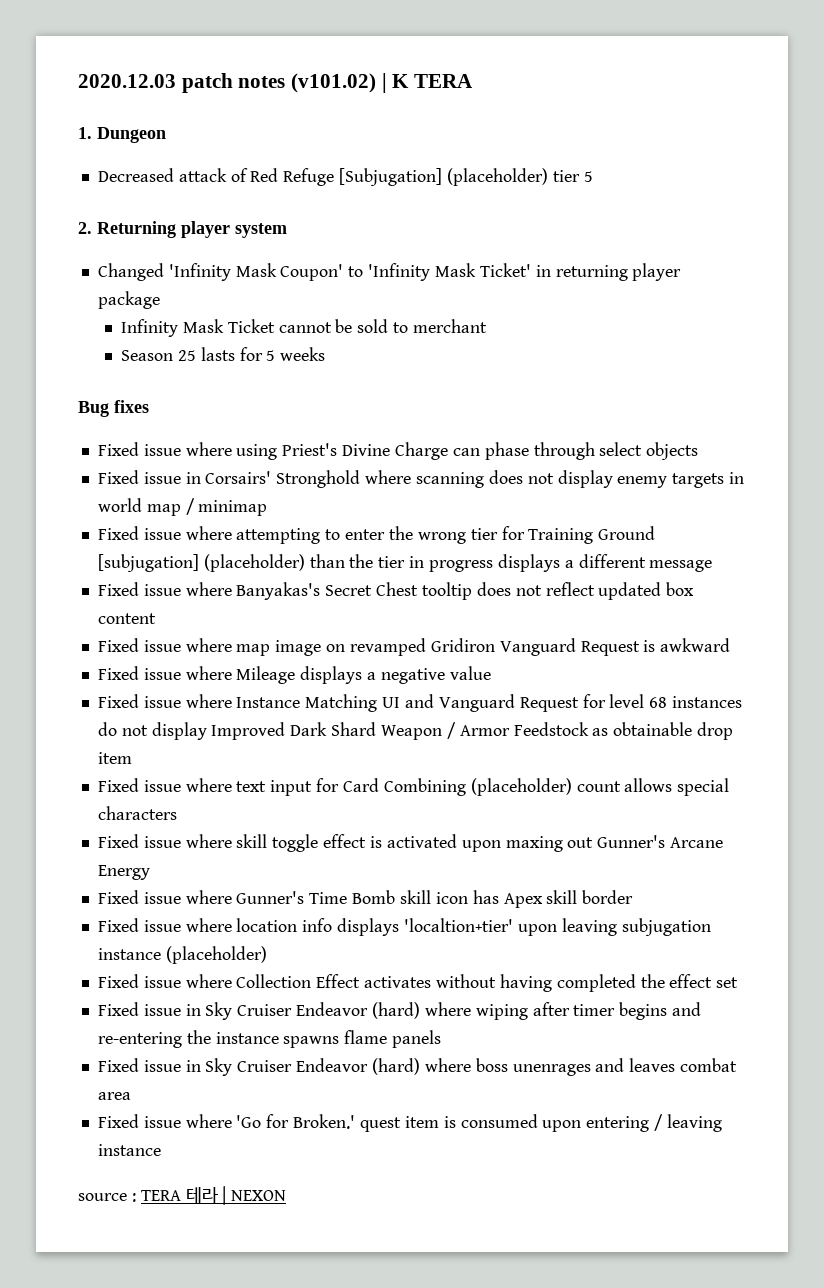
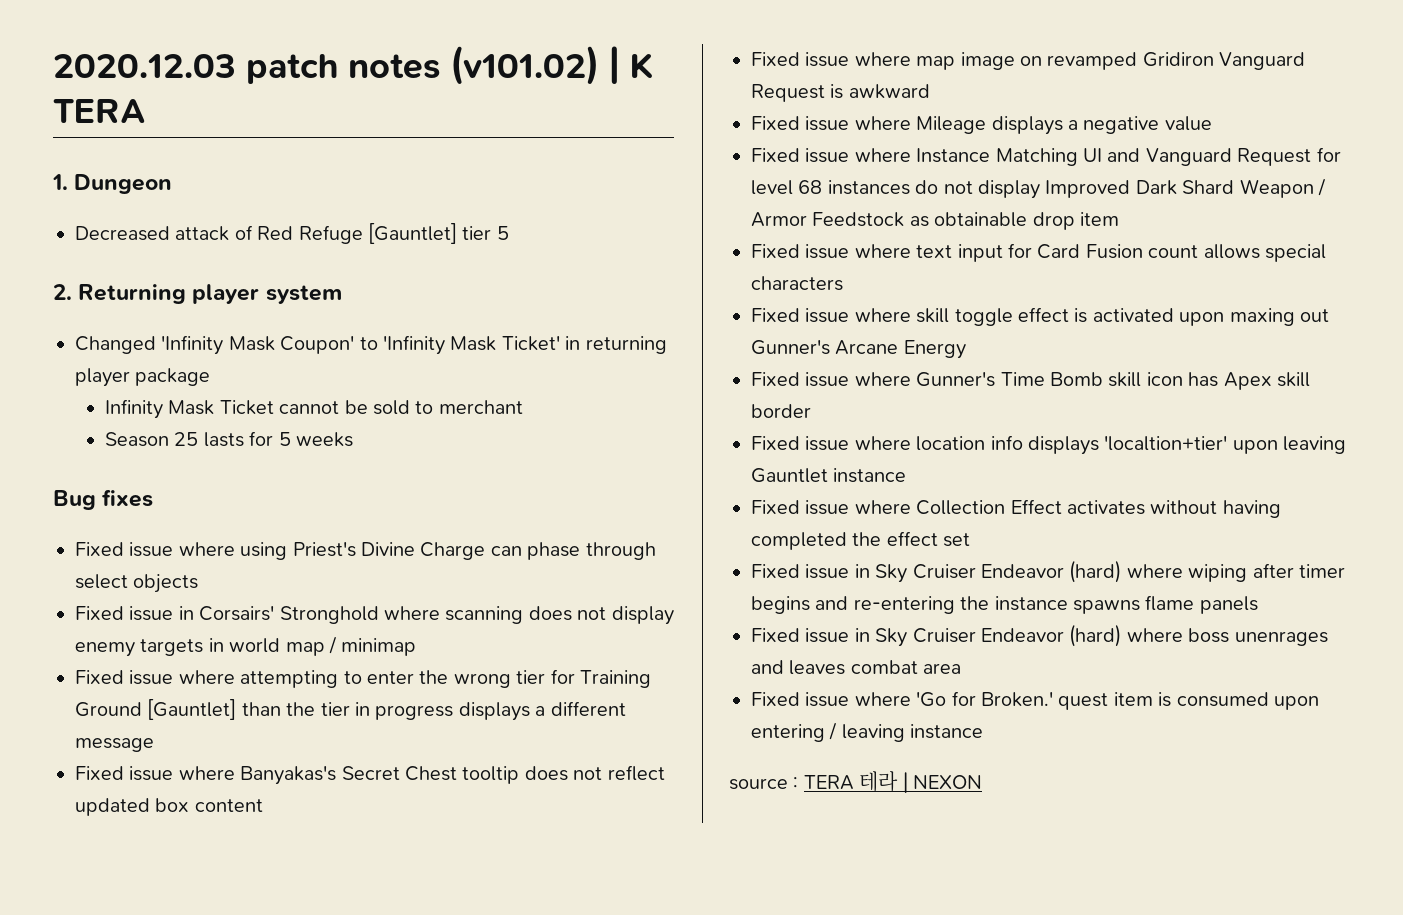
- Decreased attack of Red Refuge [Subjugation] (placeholder) tier 5
+ Decreased attack of Red Refuge [Gauntlet] tier 5
- Fixed issue where attempting to enter the wrong tier for Training Ground [subjugation] (placeholder) than the tier in progress displays a different message
+ Fixed issue where attempting to enter the wrong tier for Training Ground [Gauntlet] than the tier in progress displays a different message
- Fixed issue where text input for Card Combining (placeholder) count allows special characters
+ Fixed issue where text input for Card Fusion count allows special characters
- Fixed issue where location info displays 'localtion+tier' upon leaving subjugation instance (placeholder)
+ Fixed issue where location info displays 'localtion+tier' upon leaving Gauntlet instance

